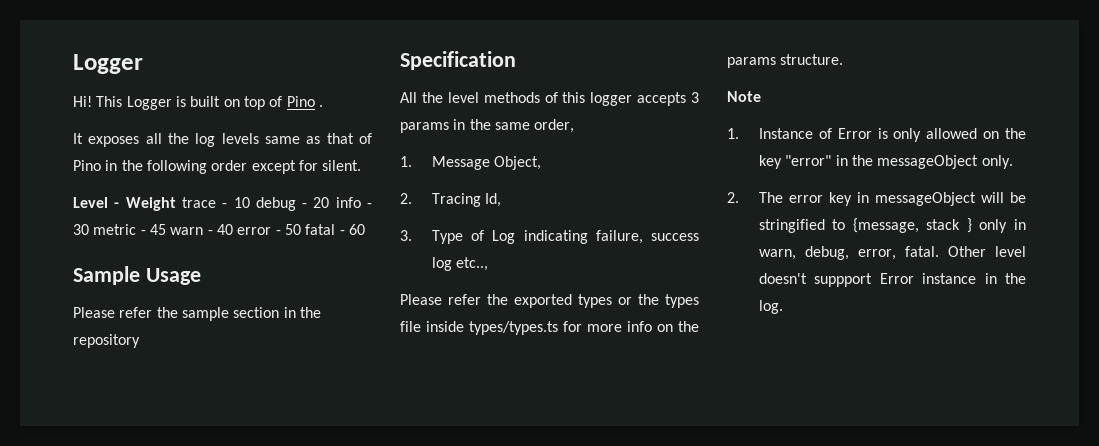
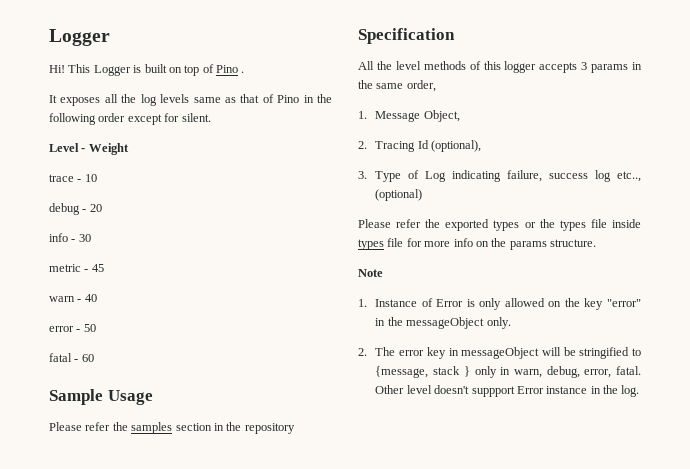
- Level - Weight trace - 10 debug - 20 info - 30 metric - 45 warn - 40 error - 50 fatal - 60
+ Level - Weight
+ trace - 10
+ debug - 20
+ info - 30
+ metric - 45
+ warn - 40
+ error - 50
+ fatal - 60
- Please refer the sample section in the repository
+ Please refer the samples section in the repository
- 2. Tracing Id,
+ 2. Tracing Id (optional),
- 3. Type of Log indicating failure, success log etc..,
+ 3. Type of Log indicating failure, success log etc.., (optional)
- Please refer the exported types or the types file inside types/types.ts for more info on the params structure.
+ Please refer the exported types or the types file inside types file for more info on the params structure.

